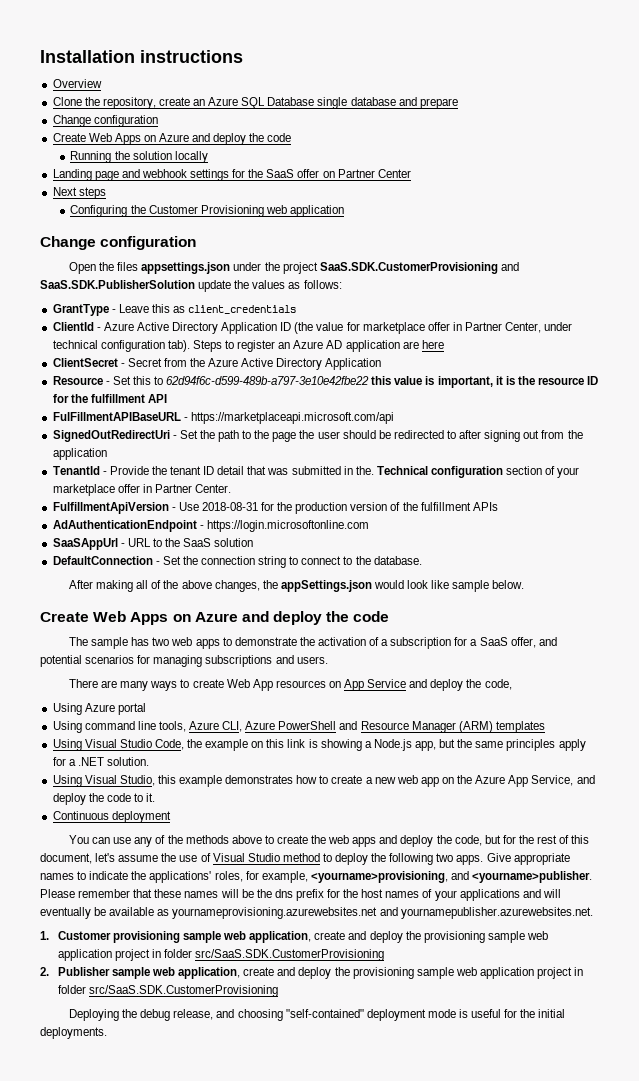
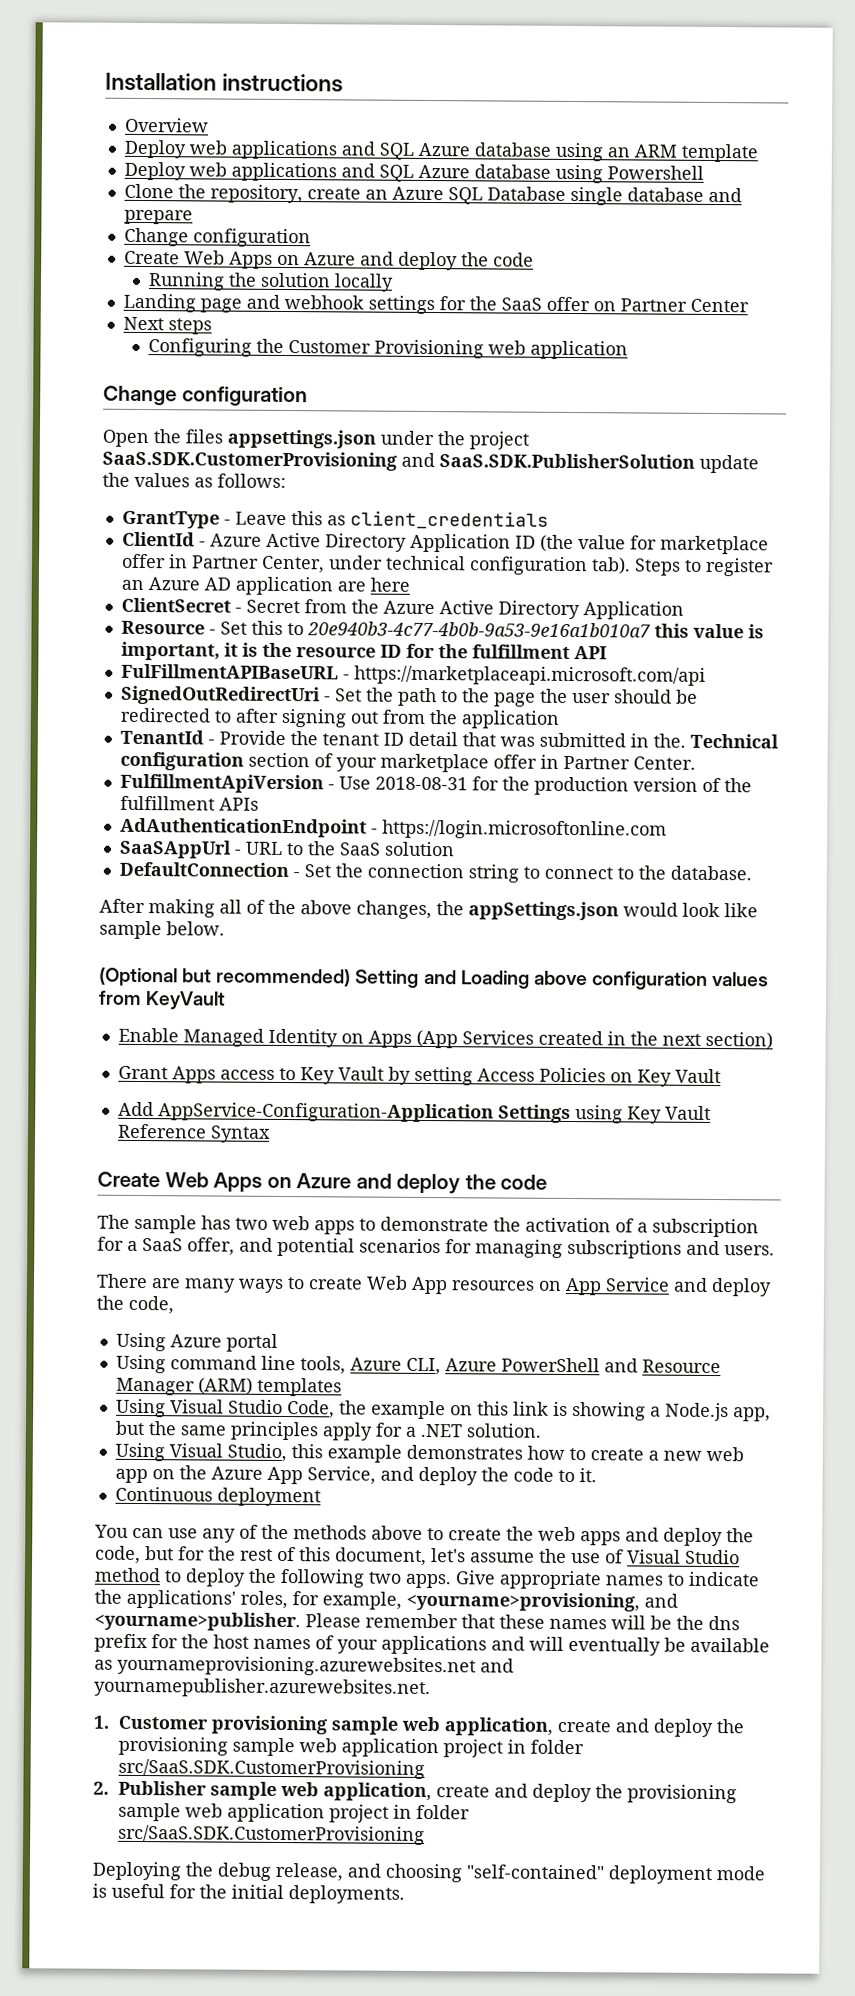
+ Deploy web applications and SQL Azure database using an ARM template
+ Deploy web applications and SQL Azure database using Powershell
- Resource - Set this to 62d94f6c-d599-489b-a797-3e10e42fbe22 this value is important, it is the resource ID for the fulfillment API
+ Resource - Set this to 20e940b3-4c77-4b0b-9a53-9e16a1b010a7 this value is important, it is the resource ID for the fulfillment API
+ (Optional but recommended) Setting and Loading above configuration values from KeyVault
+ Enable Managed Identity on Apps (App Services created in the next section)
+ Grant Apps access to Key Vault by setting Access Policies on Key Vault
+ Add AppService-Configuration-Application Settings using Key Vault Reference Syntax

